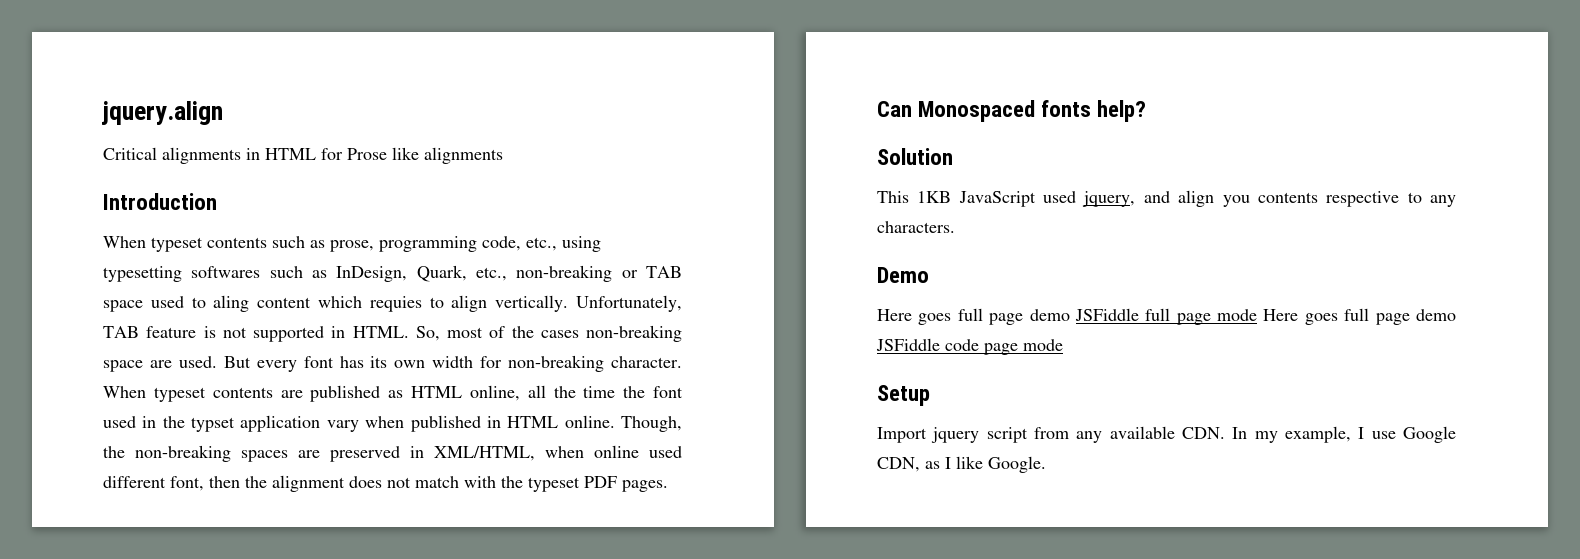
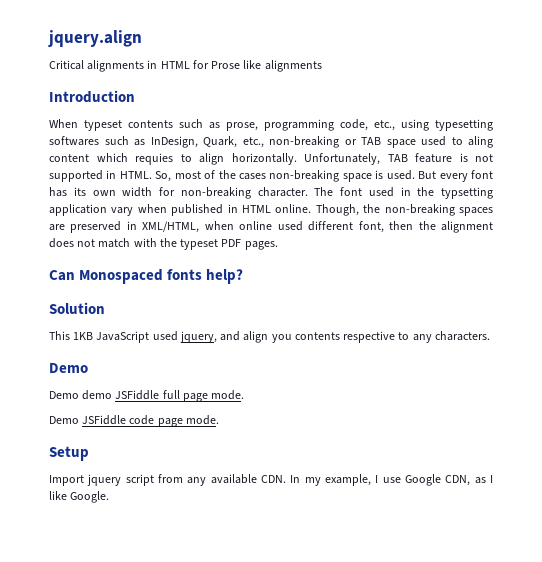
- When typeset contents such as prose, programming code, etc., using typesetting softwares such as InDesign, Quark, etc., non-breaking or TAB space used to aling content which requies to align vertically.
+ When typeset contents such as prose, programming code, etc., using typesetting softwares such as InDesign, Quark, etc., non-breaking or TAB space used to aling content which requies to align horizontally.
- So, most of the cases non-breaking space are used.
+ So, most of the cases non-breaking space is used.
- When typeset contents are published as HTML online, all the time the font used in the typset application vary when published in HTML online.
+ The font used in the typsetting application vary when published in HTML online.
- Here goes full page demo JSFiddle full page mode Here goes full page demo JSFiddle code page mode
+ Demo demo JSFiddle full page mode.
+ Demo JSFiddle code page mode.

